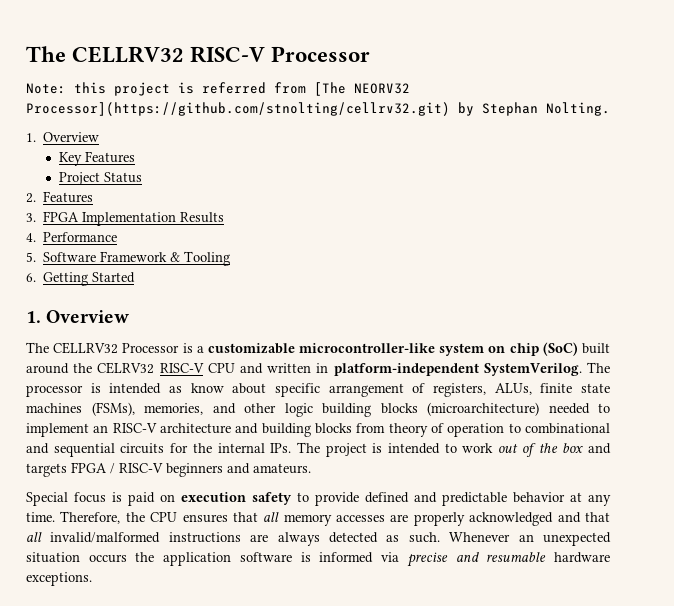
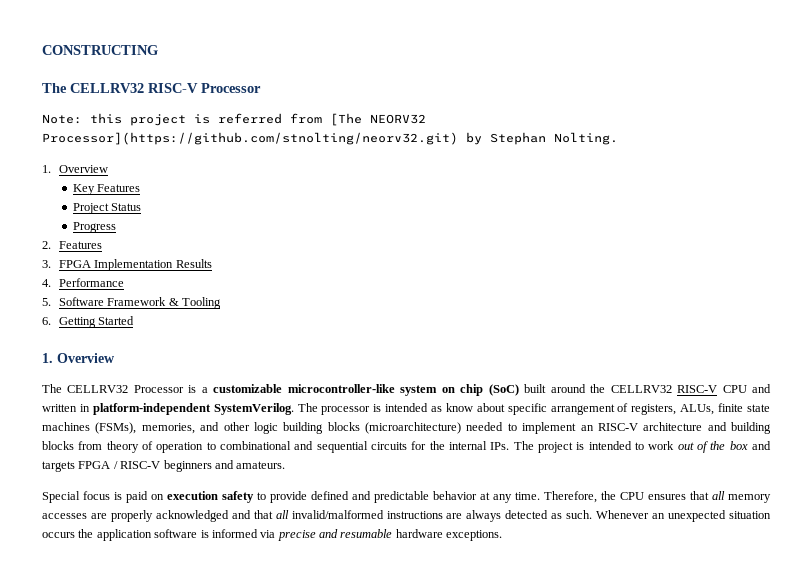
+ CONSTRUCTING
- Note: this project is referred from [The NEORV32 Processor](https://github.com/stnolting/cellrv32.git) by Stephan Nolting.
+ Note: this project is referred from [The NEORV32 Processor](https://github.com/stnolting/neorv32.git) by Stephan Nolting.
+ Progress
- The CELLRV32 Processor is a customizable microcontroller-like system on chip (SoC) built around the CELRV32 RISC-V CPU and written in platform-independent SystemVerilog.
+ The CELLRV32 Processor is a customizable microcontroller-like system on chip (SoC) built around the CELLRV32 RISC-V CPU and written in platform-independent SystemVerilog.

